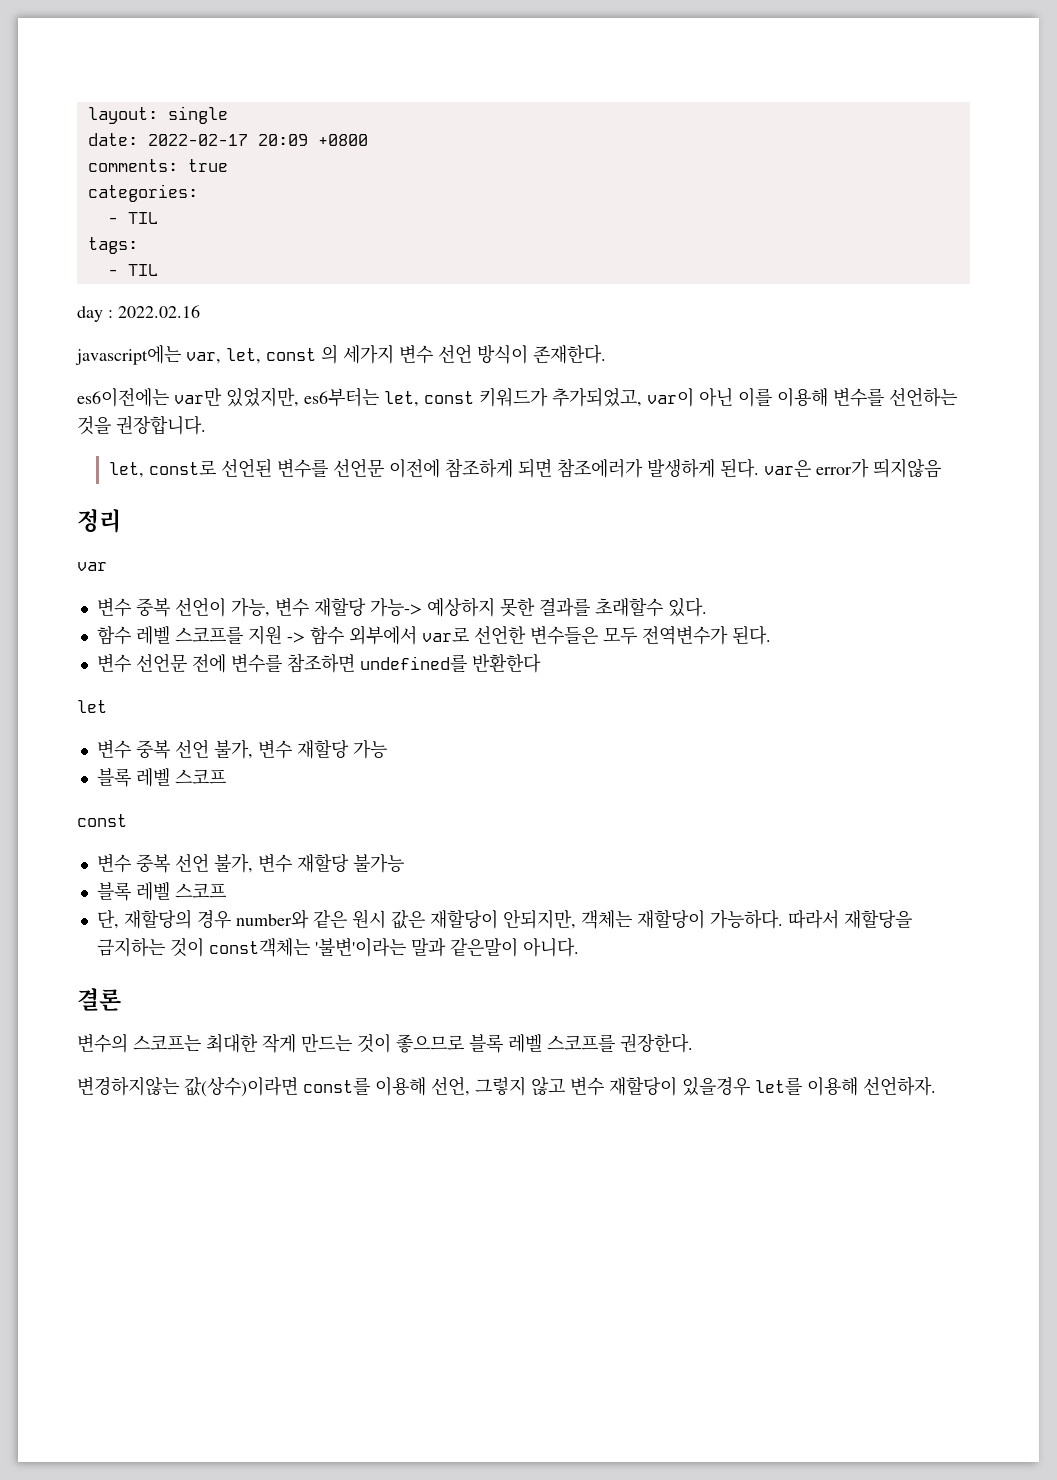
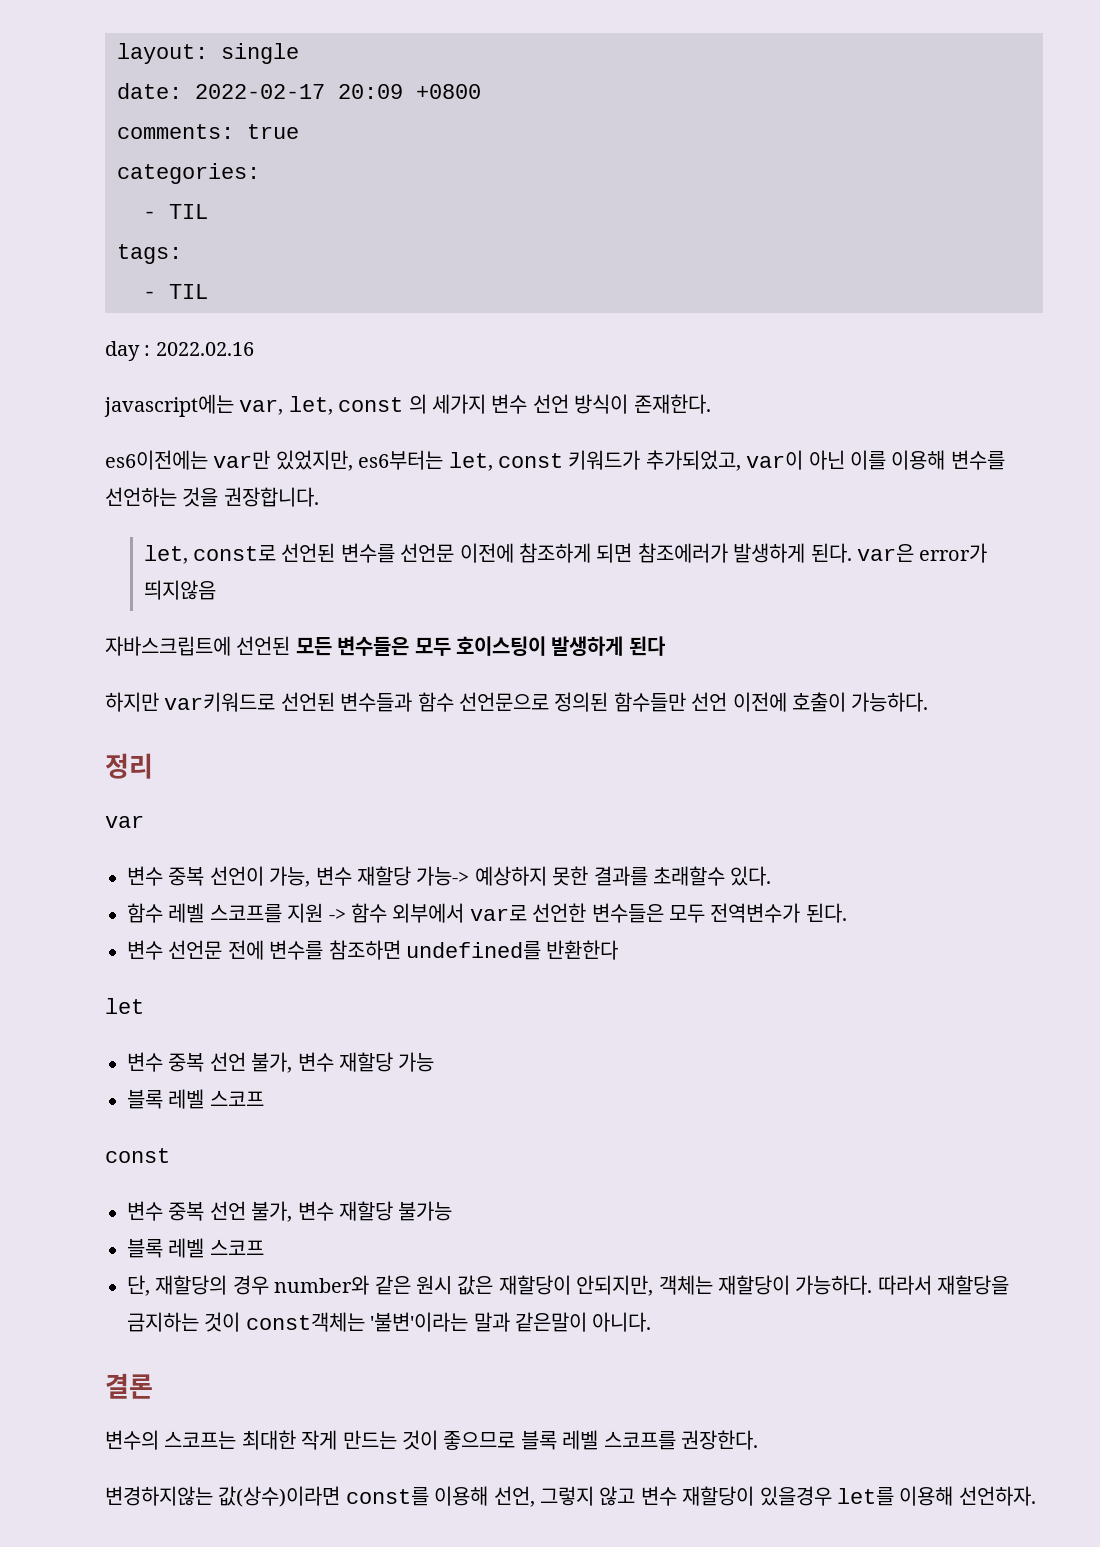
+ 자바스크립트에 선언된 모든 변수들은 모두 호이스팅이 발생하게 된다
+ 하지만 var키워드로 선언된 변수들과 함수 선언문으로 정의된 함수들만 선언 이전에 호출이 가능하다.

